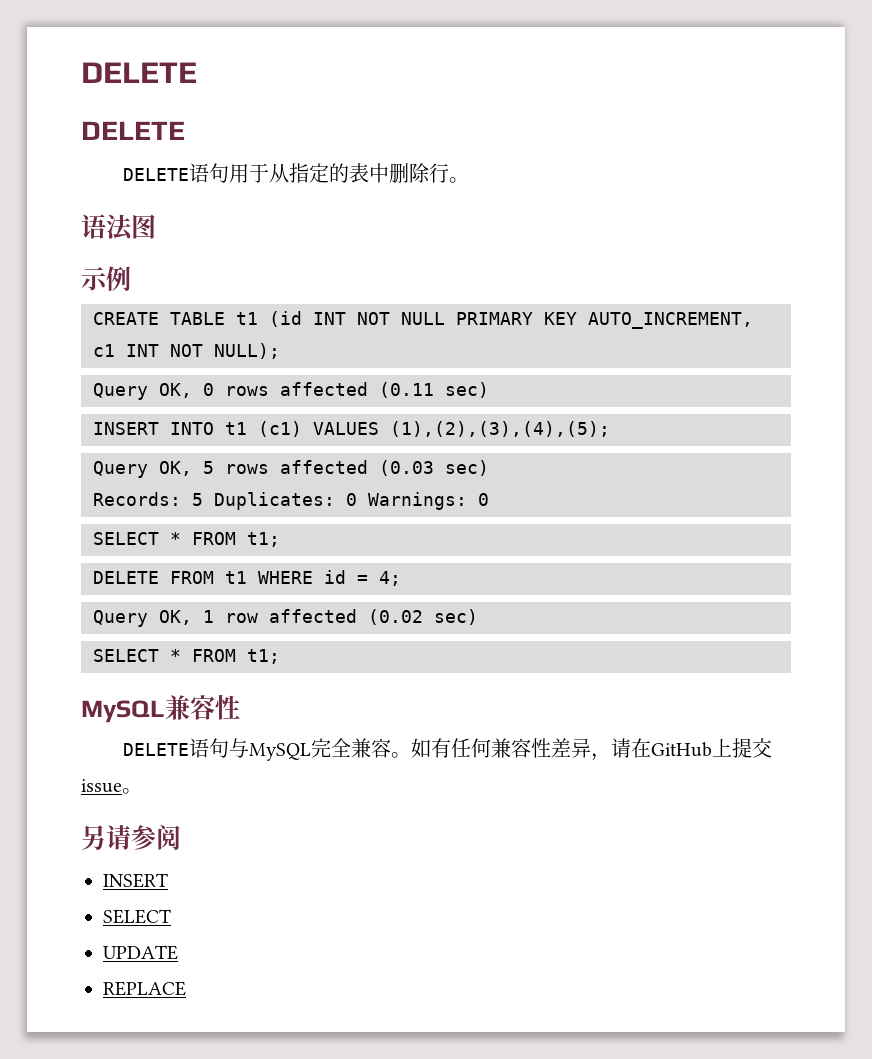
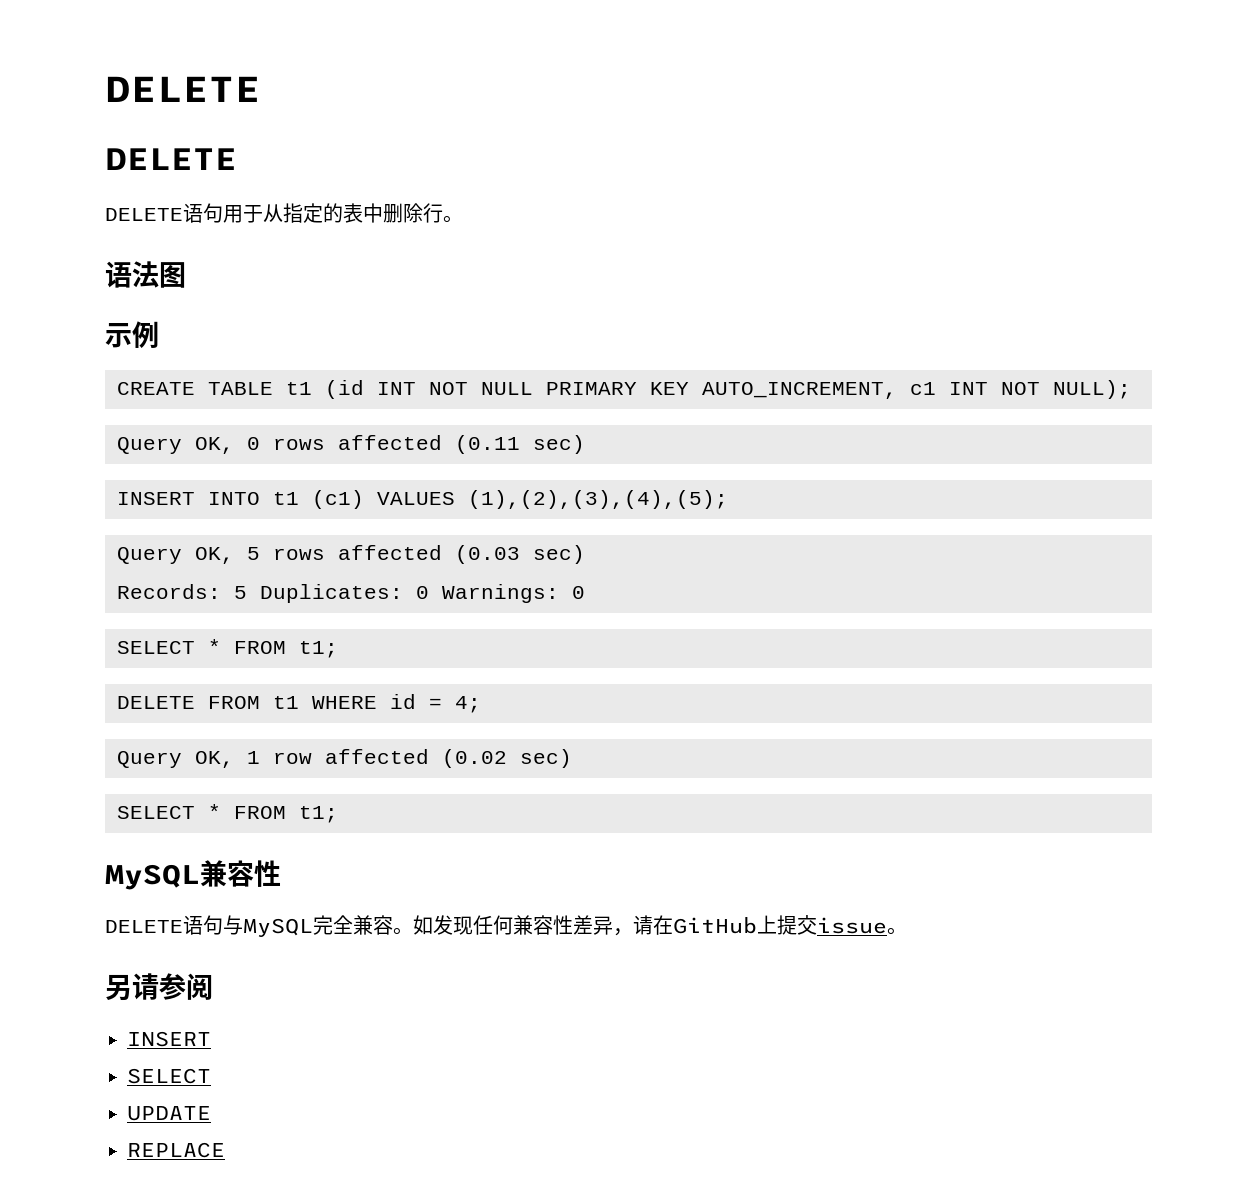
- 如有任何兼容性差异，请在GitHub上提交issue。
+ 如发现任何兼容性差异，请在GitHub上提交issue。

